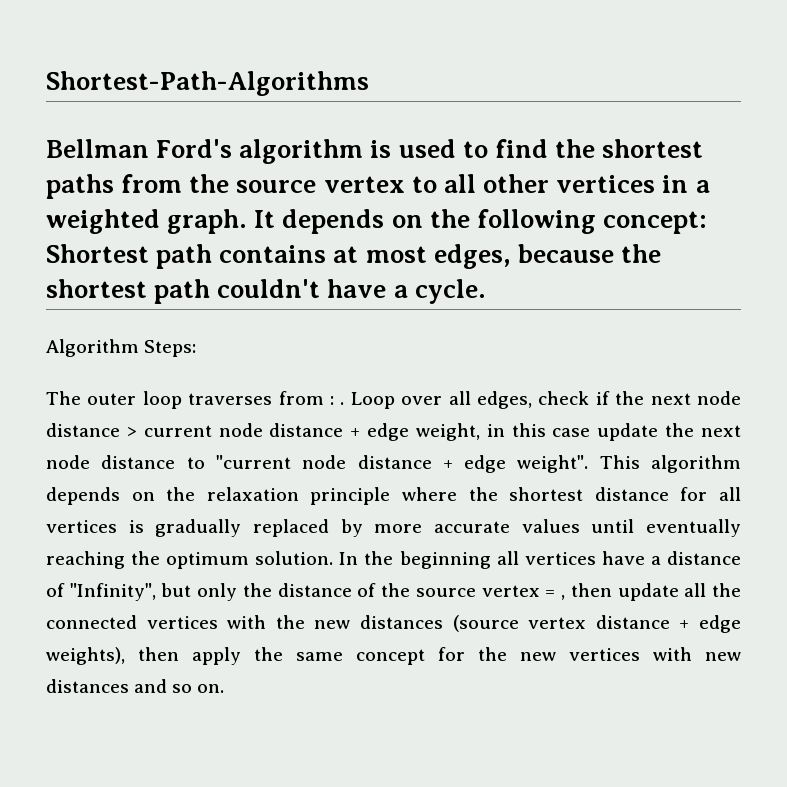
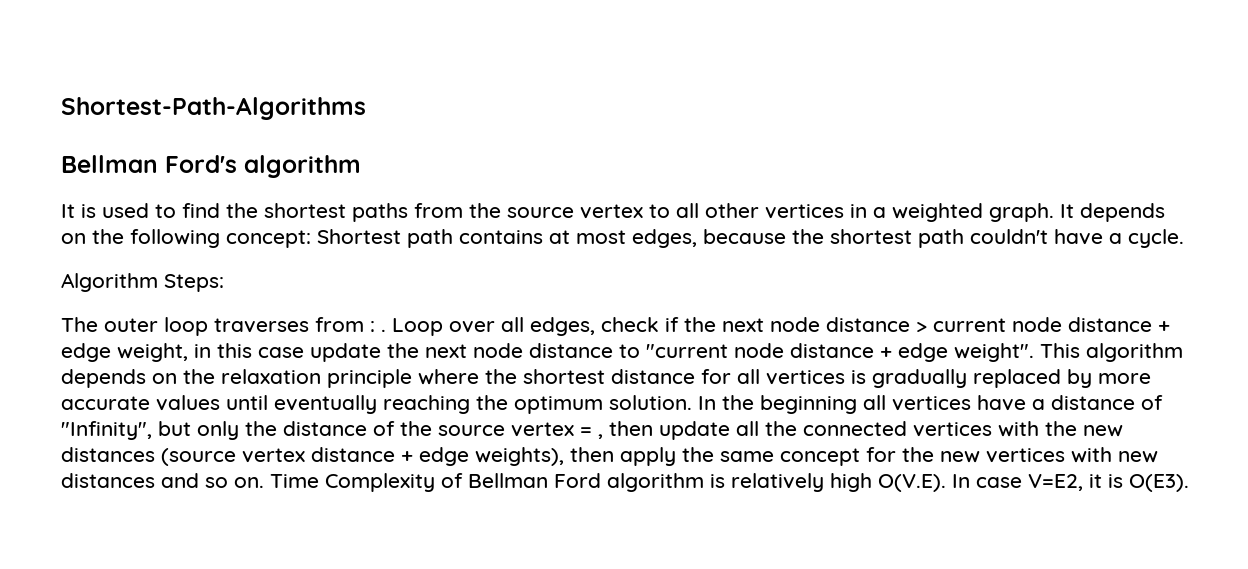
- Bellman Ford's algorithm is used to find the shortest paths from the source vertex to all other vertices in a weighted graph.
+ Bellman Ford's algorithm
+ It is used to find the shortest paths from the source vertex to all other vertices in a weighted graph.
+ Time Complexity of Bellman Ford algorithm is relatively high O(V.E). In case V=E2, it is O(E3).

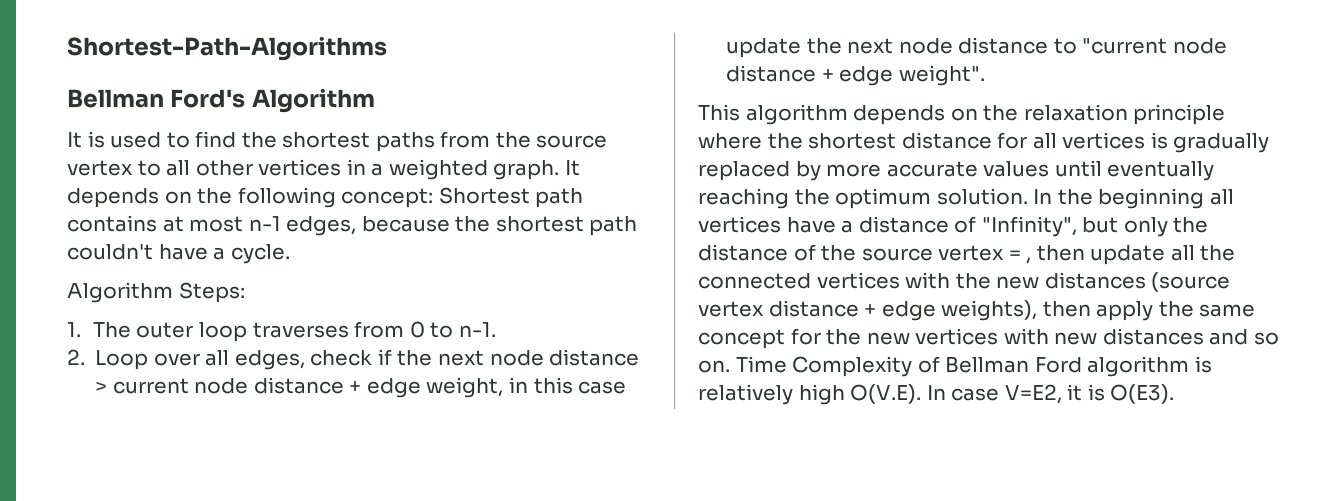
- Bellman Ford's algorithm
+ Bellman Ford's Algorithm
- It depends on the following concept: Shortest path contains at most edges, because the shortest path couldn't have a cycle.
+ It depends on the following concept: Shortest path contains at most n-1 edges, because the shortest path couldn't have a cycle.
- The outer loop traverses from : . Loop over all edges, check if the next node distance > current node distance + edge weight, in this case update the next node distance to "current node distance + edge weight". This algorithm depends on the relaxation principle where the shortest distance for all vertices is gradually replaced by more accurate values until eventually reaching the optimum solution.
+ 1. The outer loop traverses from 0 to n-1.
+ 2. Loop over all edges, check if the next node distance > current node distance + edge weight, in this case update the next node distance to "current node distance + edge weight".
+ This algorithm depends on the relaxation principle where the shortest distance for all vertices is gradually replaced by more accurate values until eventually reaching the optimum solution.

